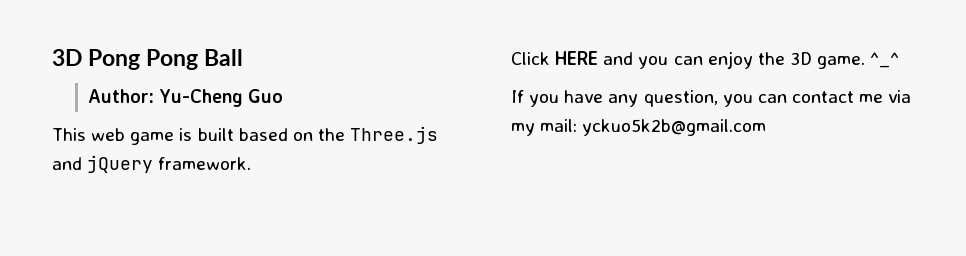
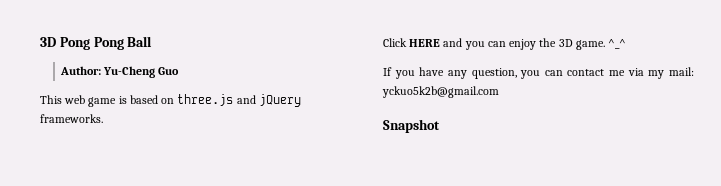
- This web game is built based on the Three.js and jQuery framework.
+ This web game is based on three.js and jQuery frameworks.
+ Snapshot

